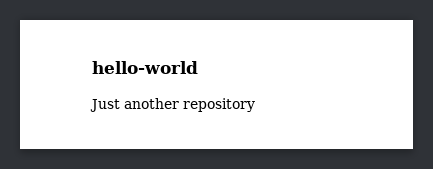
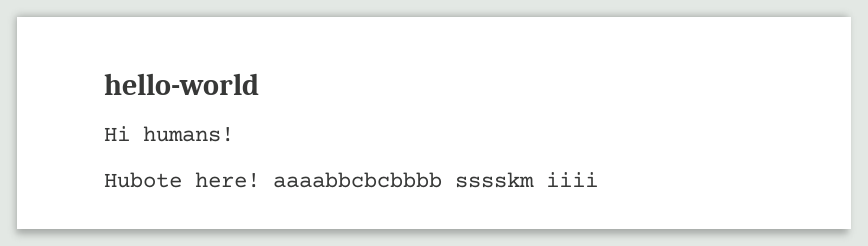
- Just another repository
+ Hi humans!
+ Hubote here! aaaabbcbcbbbb sssskm iiii

